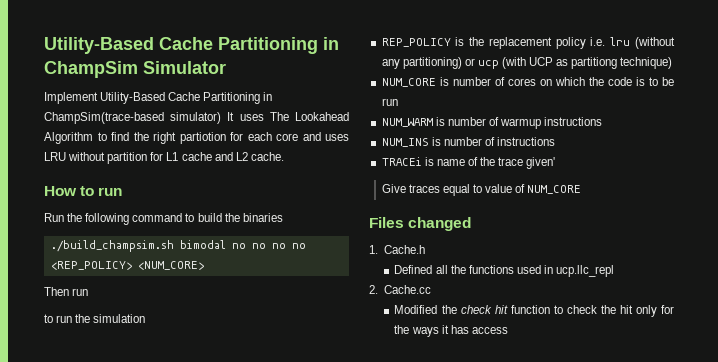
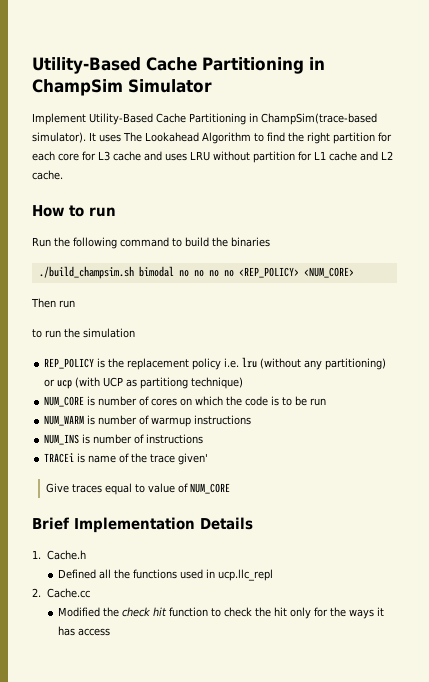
- Implement Utility-Based Cache Partitioning in ChampSim(trace-based simulator) It uses The Lookahead Algorithm to find the right partiotion for each core and uses LRU without partition for L1 cache and L2 cache.
+ Implement Utility-Based Cache Partitioning in ChampSim(trace-based simulator). It uses The Lookahead Algorithm to find the right partition for each core for L3 cache and uses LRU without partition for L1 cache and L2 cache.
- Files changed
+ Brief Implementation Details

